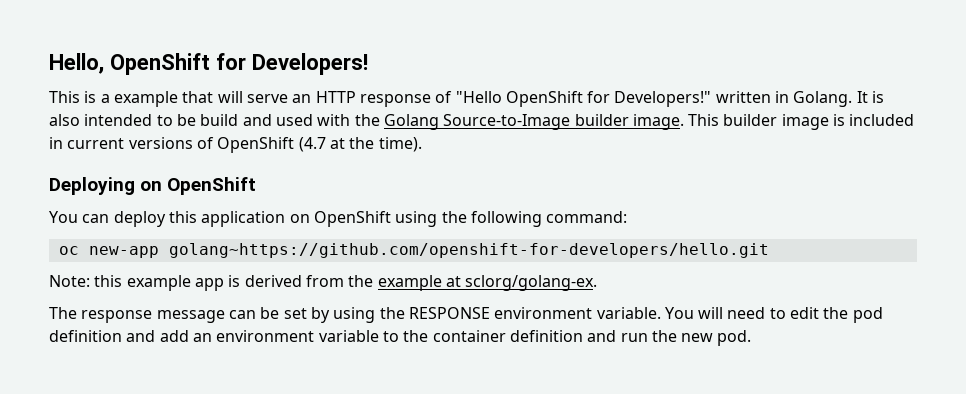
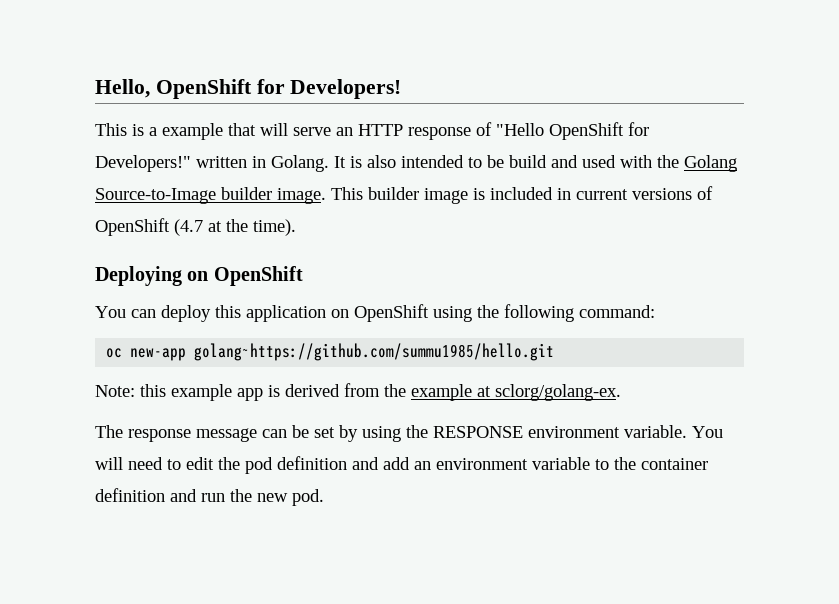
- oc new-app golang~https://github.com/openshift-for-developers/hello.git
+ oc new-app golang~https://github.com/summu1985/hello.git

